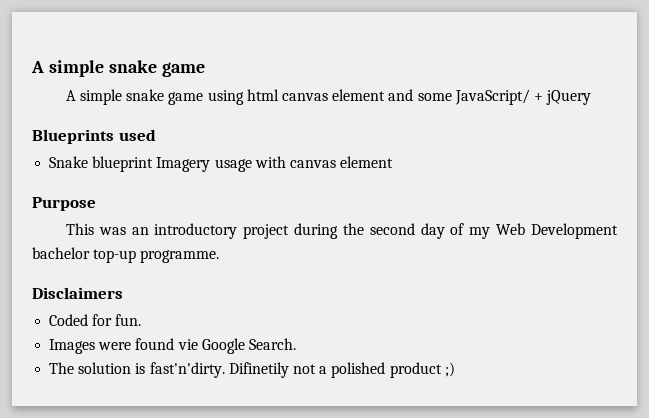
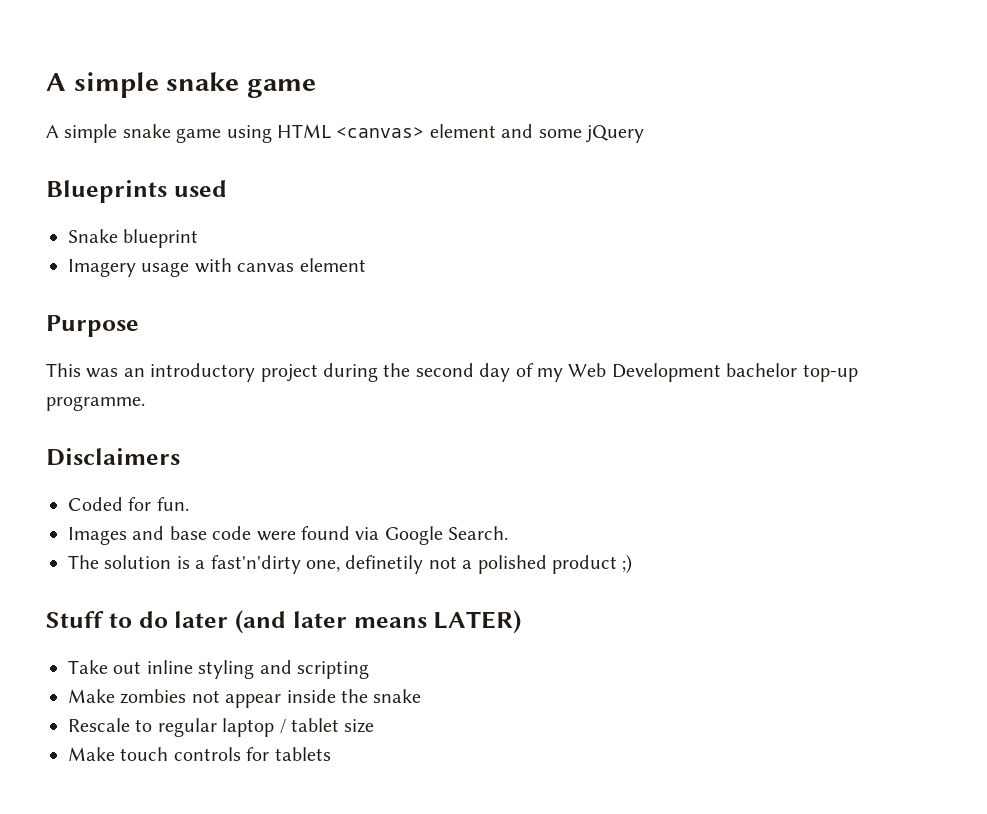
- A simple snake game using html canvas element and some JavaScript/ + jQuery
+ A simple snake game using HTML <canvas> element and some jQuery
- Snake blueprint Imagery usage with canvas element
+ Snake blueprint
+ Imagery usage with canvas element
- Images were found vie Google Search.
+ Images and base code were found via Google Search.
- The solution is fast'n'dirty. Difinetily not a polished product ;)
+ The solution is a fast'n'dirty one, definetily not a polished product ;)
+ Stuff to do later (and later means LATER)
+ Take out inline styling and scripting
+ Make zombies not appear inside the snake
+ Rescale to regular laptop / tablet size
+ Make touch controls for tablets

